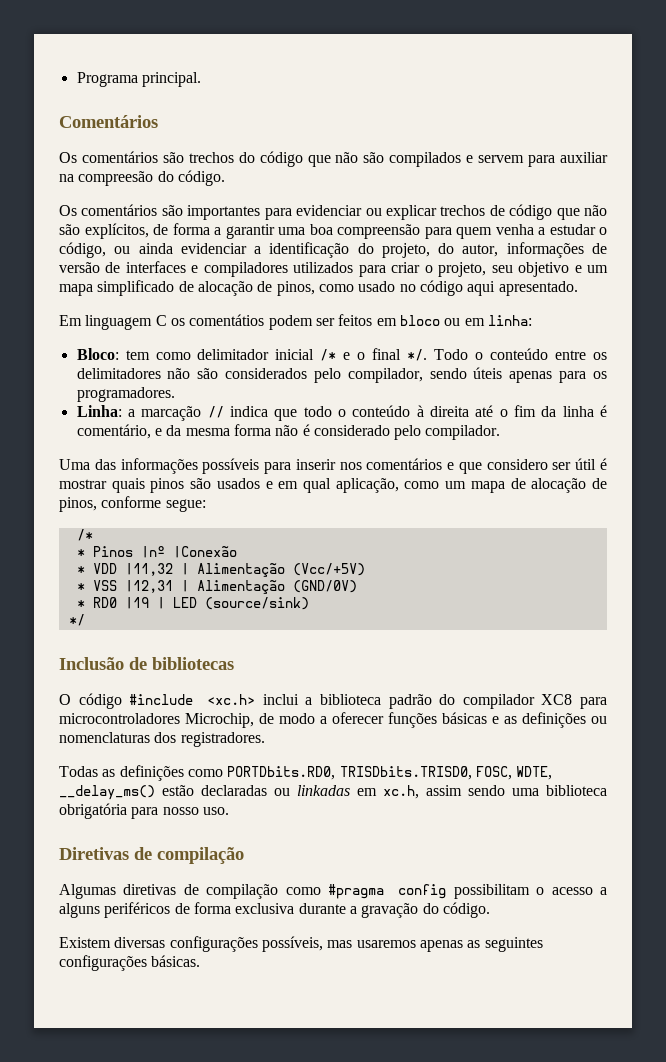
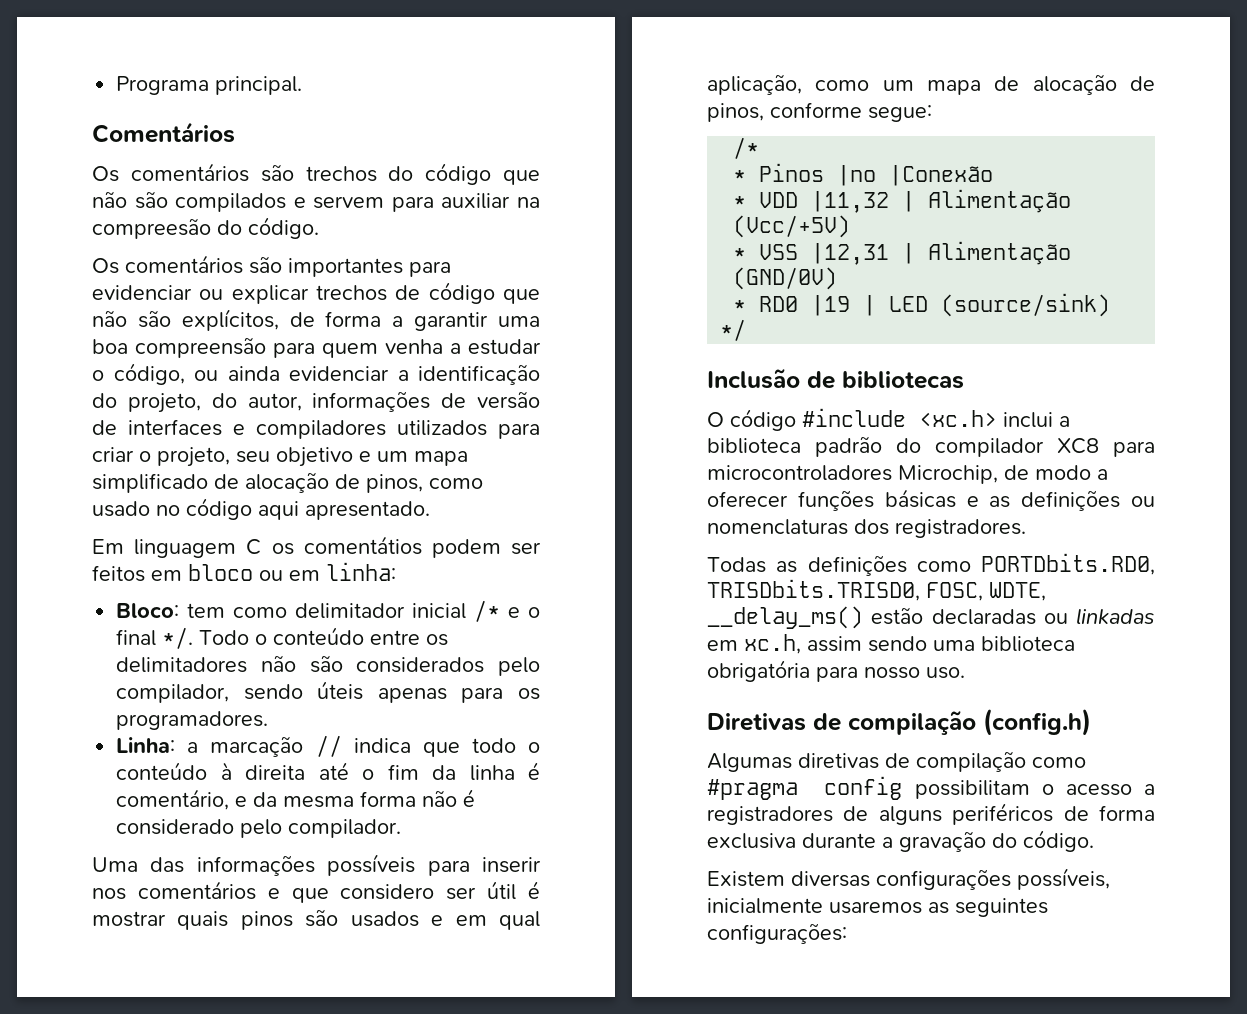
- Diretivas de compilação
+ Diretivas de compilação (config.h)
- Algumas diretivas de compilação como #pragma config possibilitam o acesso a alguns periféricos de forma exclusiva durante a gravação do código.
+ Algumas diretivas de compilação como #pragma config possibilitam o acesso a registradores de alguns periféricos de forma exclusiva durante a gravação do código.
- Existem diversas configurações possíveis, mas usaremos apenas as seguintes configurações básicas.
+ Existem diversas configurações possíveis, inicialmente usaremos as seguintes configurações:

